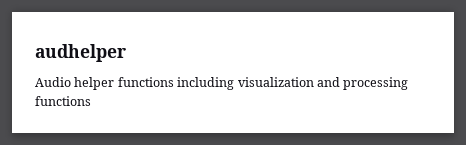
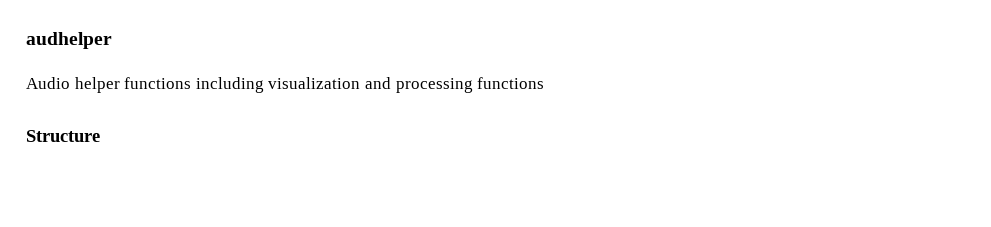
+ Structure

